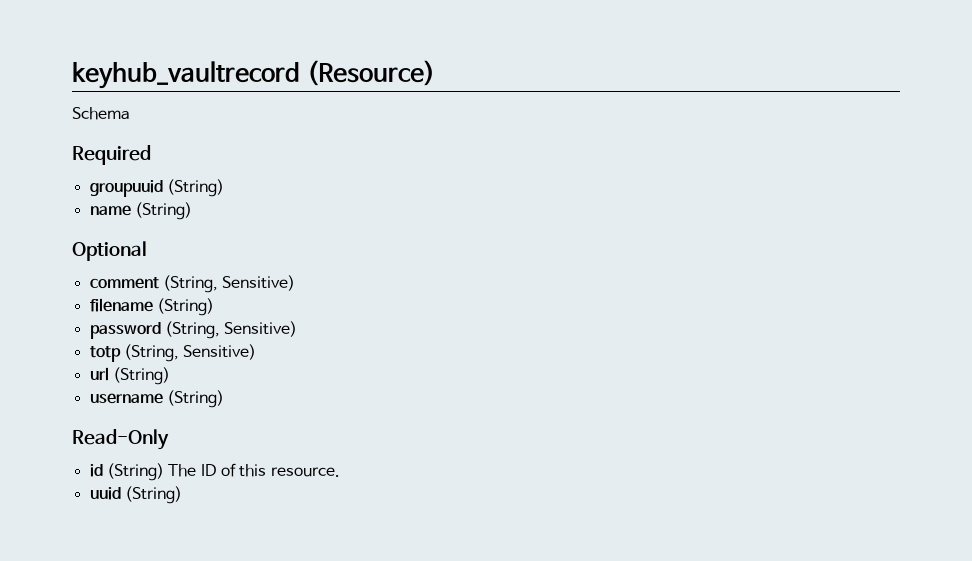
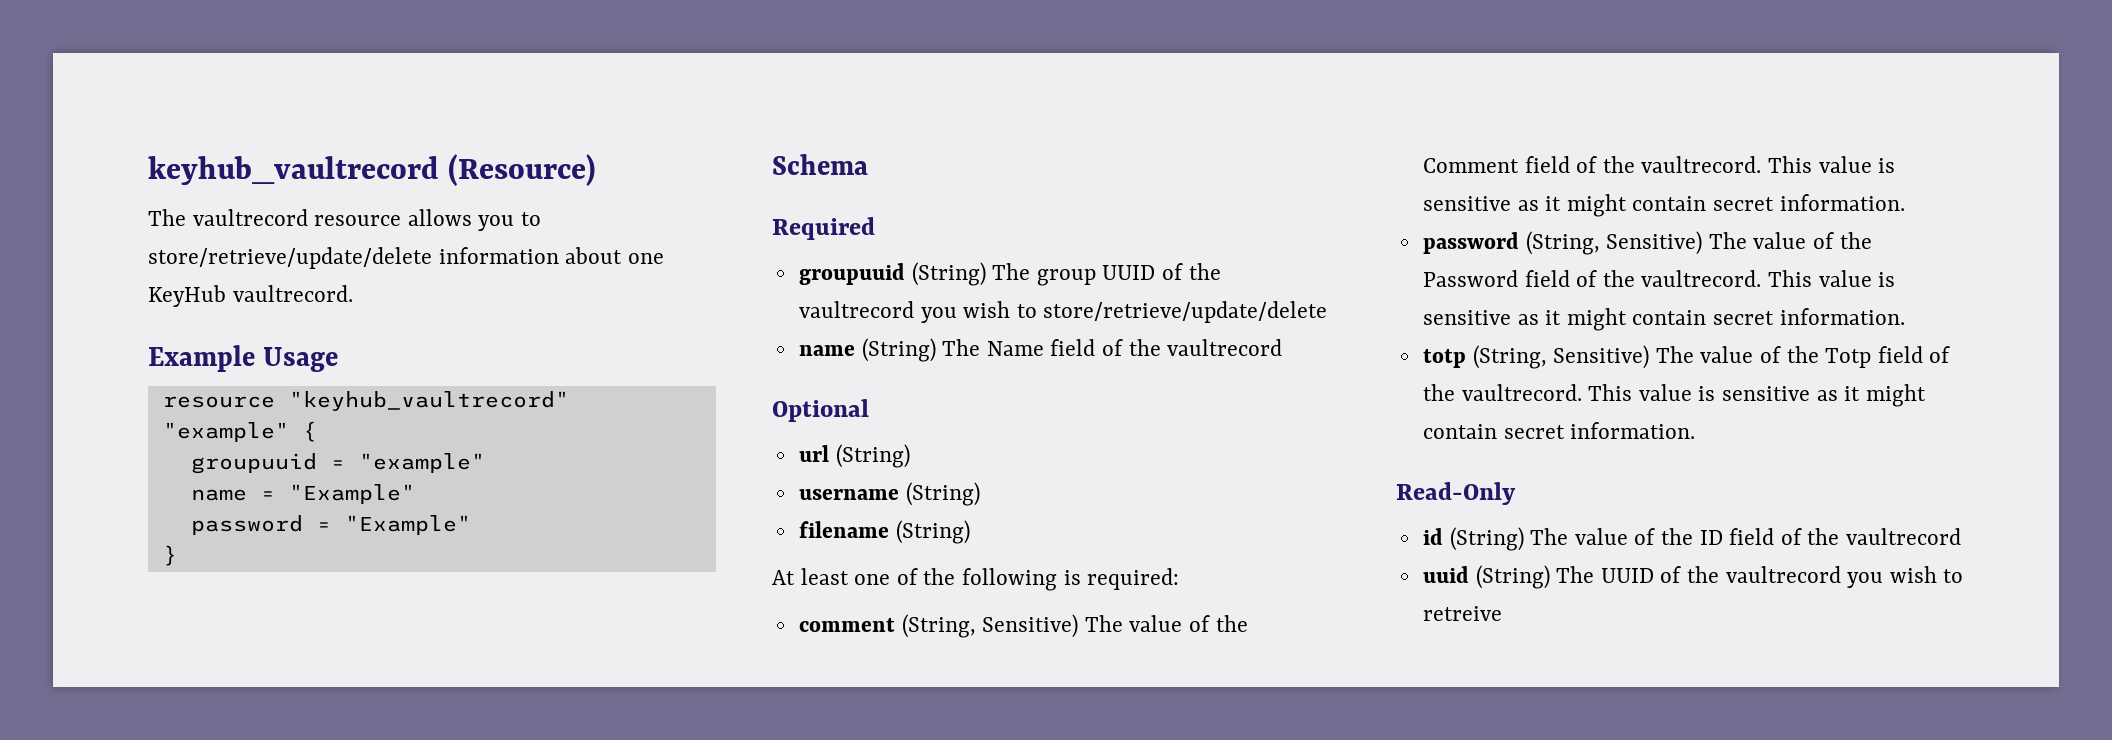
+ The vaultrecord resource allows you to store/retrieve/update/delete information about one KeyHub vaultrecord.
+ Example Usage
+ resource "keyhub_vaultrecord" "example" {
+ groupuuid = "example"
+ name = "Example"
+ password = "Example"
+ }
  Schema
  Required
- groupuuid (String)
- name (String)
+ groupuuid (String) The group UUID of the vaultrecord you wish to store/retrieve/update/delete
+ name (String) The Name field of the vaultrecord
  Optional
- comment (String, Sensitive)
- filename (String)
- password (String, Sensitive)
- totp (String, Sensitive)
  url (String)
  username (String)
+ filename (String)
+ At least one of the following is required:
+ comment (String, Sensitive) The value of the Comment field of the vaultrecord. This value is sensitive as it might contain secret information.
+ password (String, Sensitive) The value of the Password field of the vaultrecord. This value is sensitive as it might contain secret information.
+ totp (String, Sensitive) The value of the Totp field of the vaultrecord. This value is sensitive as it might contain secret information.
  Read-Only
- id (String) The ID of this resource.
- uuid (String)
+ id (String) The value of the ID field of the vaultrecord
+ uuid (String) The UUID of the vaultrecord you wish to retreive

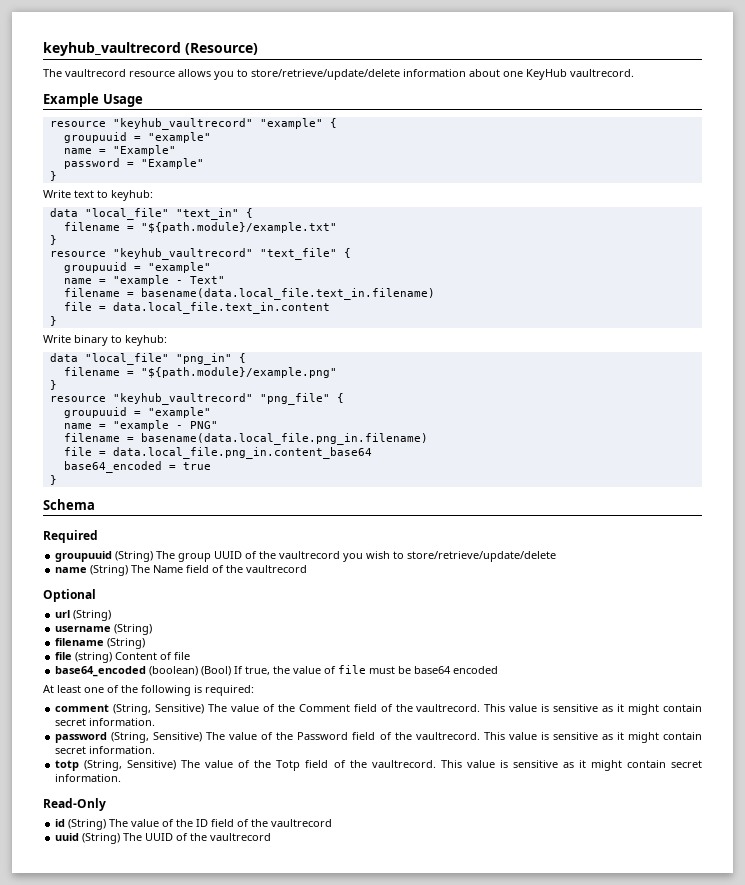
+ Write text to keyhub:
+ data "local_file" "text_in" {
+ filename = "${path.module}/example.txt"
+ }
+ resource "keyhub_vaultrecord" "text_file" {
+ groupuuid = "example"
+ name = "example - Text"
+ filename = basename(data.local_file.text_in.filename)
+ file = data.local_file.text_in.content
+ }
+ Write binary to keyhub:
+ data "local_file" "png_in" {
+ filename = "${path.module}/example.png"
+ }
+ resource "keyhub_vaultrecord" "png_file" {
+ groupuuid = "example"
+ name = "example - PNG"
+ filename = basename(data.local_file.png_in.filename)
+ file = data.local_file.png_in.content_base64
+ base64_encoded = true
+ }
+ file (string) Content of file
+ base64_encoded (boolean) (Bool) If true, the value of file must be base64 encoded
- uuid (String) The UUID of the vaultrecord you wish to retreive
+ uuid (String) The UUID of the vaultrecord

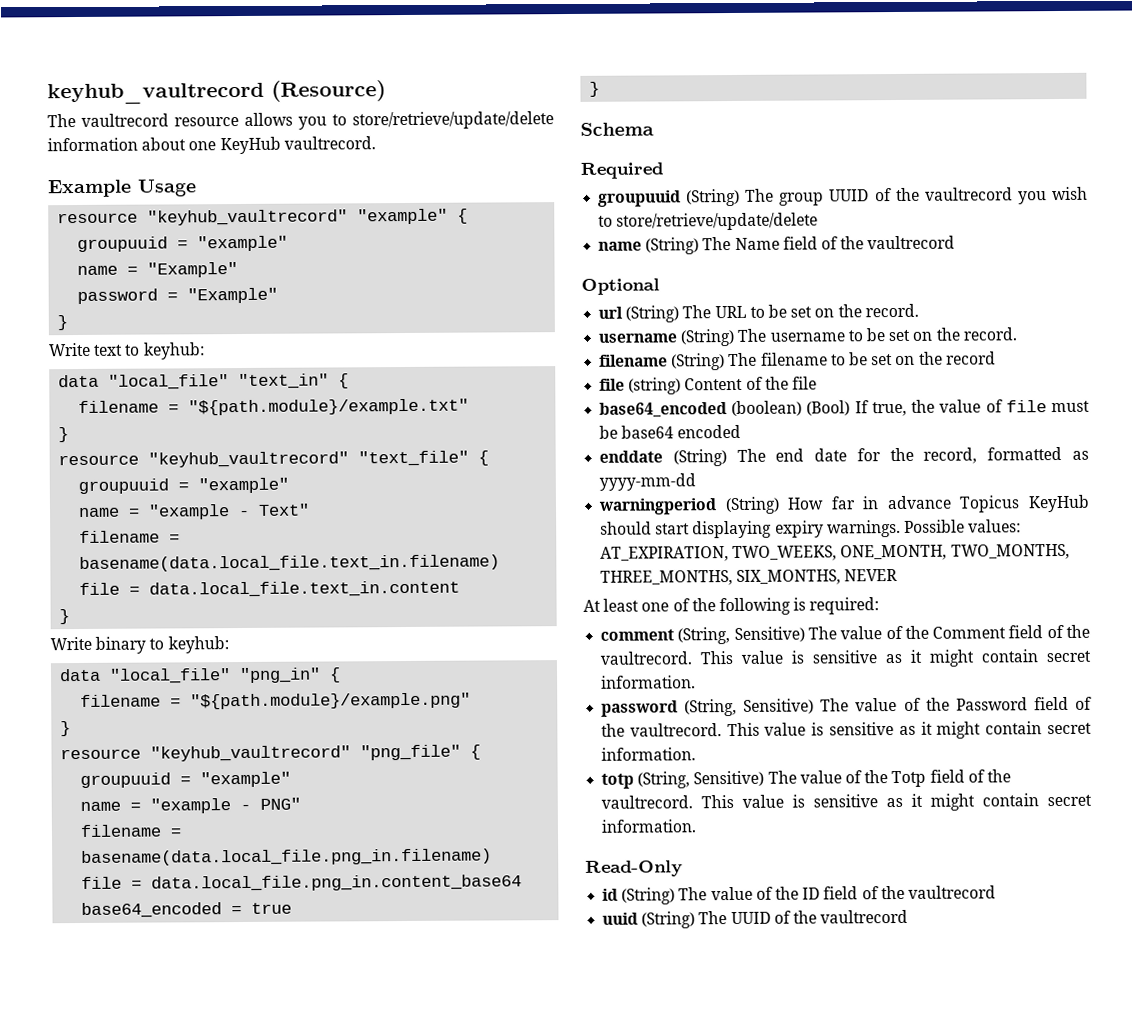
- url (String)
- username (String)
- filename (String)
+ url (String) The URL to be set on the record.
+ username (String) The username to be set on the record.
+ filename (String) The filename to be set on the record
- file (string) Content of file
+ file (string) Content of the file
+ enddate (String) The end date for the record, formatted as yyyy-mm-dd
+ warningperiod (String) How far in advance Topicus KeyHub should start displaying expiry warnings. Possible values: AT_EXPIRATION, TWO_WEEKS, ONE_MONTH, TWO_MONTHS, THREE_MONTHS, SIX_MONTHS, NEVER

